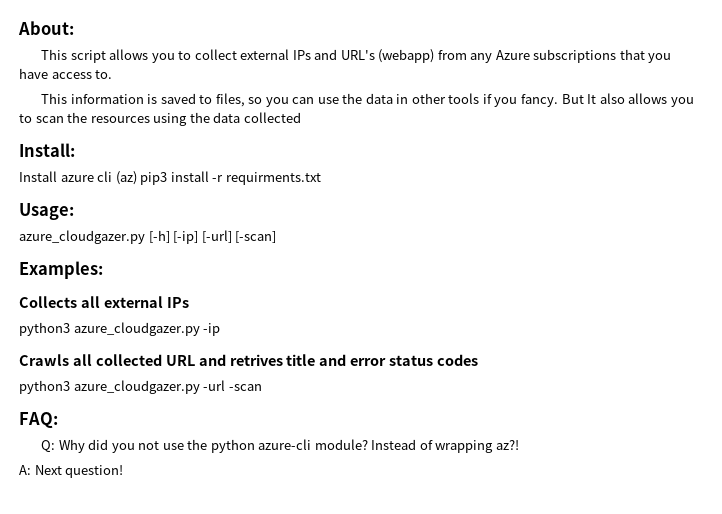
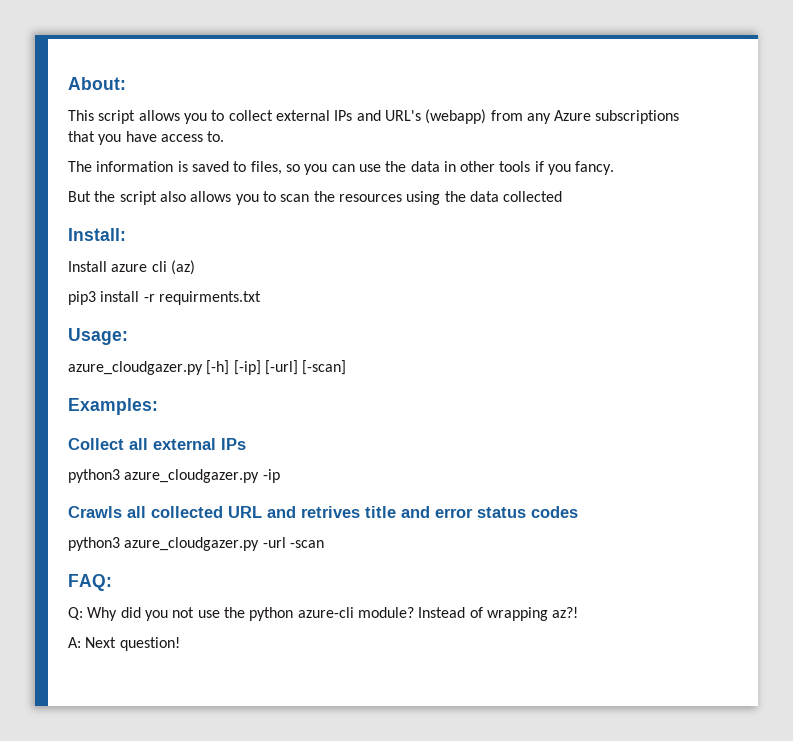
- This information is saved to files, so you can use the data in other tools if you fancy. But It also allows you to scan the resources using the data collected
+ The information is saved to files, so you can use the data in other tools if you fancy.
+ But the script also allows you to scan the resources using the data collected
- Install azure cli (az) pip3 install -r requirments.txt
+ Install azure cli (az)
+ pip3 install -r requirments.txt
- Collects all external IPs
+ Collect all external IPs

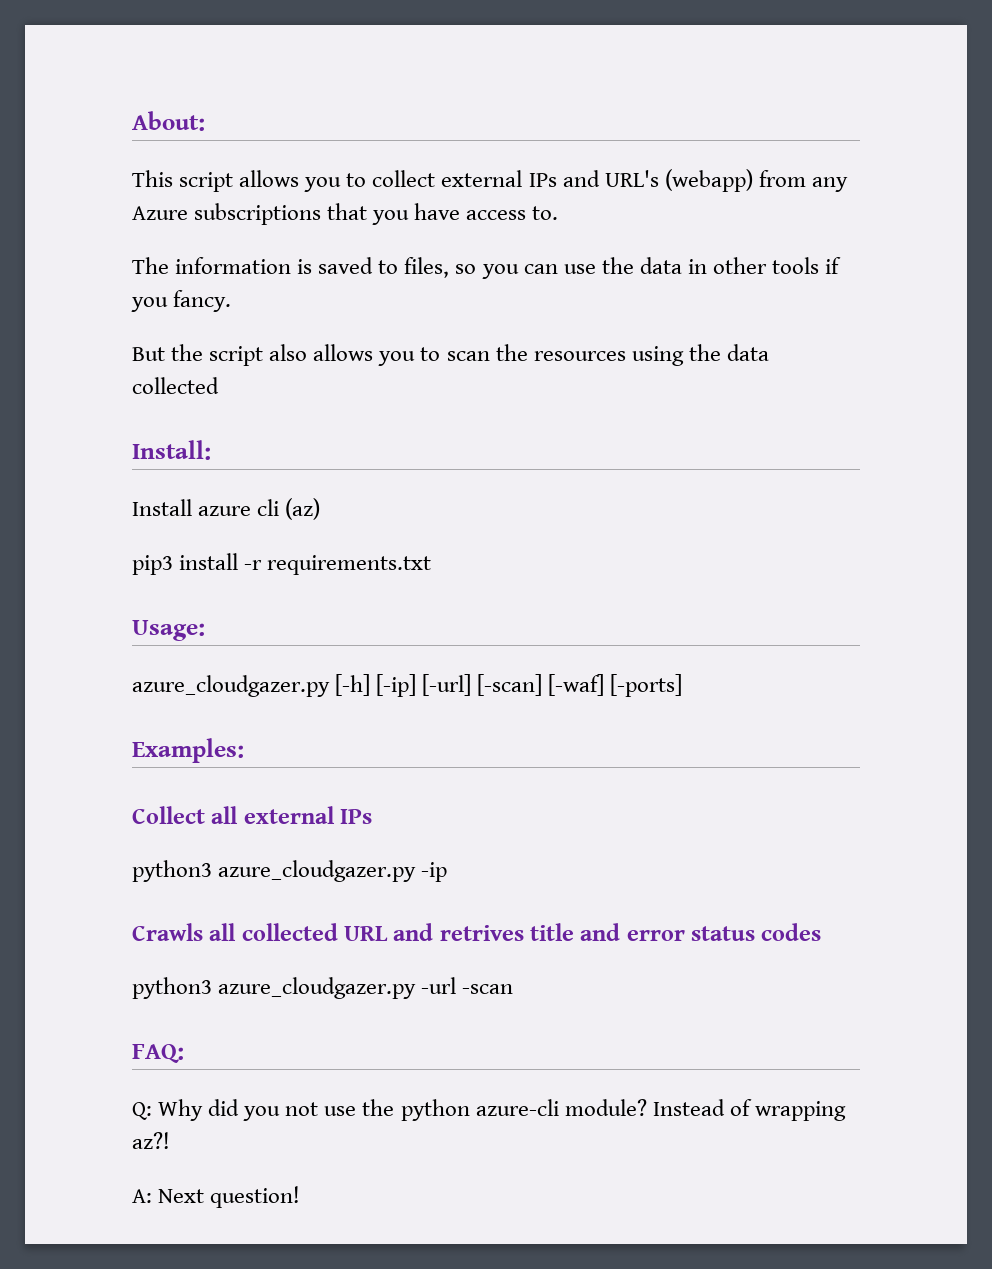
- pip3 install -r requirments.txt
+ pip3 install -r requirements.txt
- azure_cloudgazer.py [-h] [-ip] [-url] [-scan]
+ azure_cloudgazer.py [-h] [-ip] [-url] [-scan] [-waf] [-ports]

